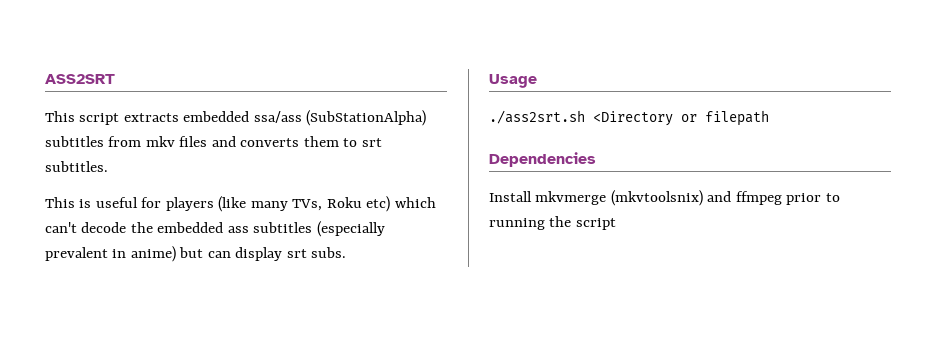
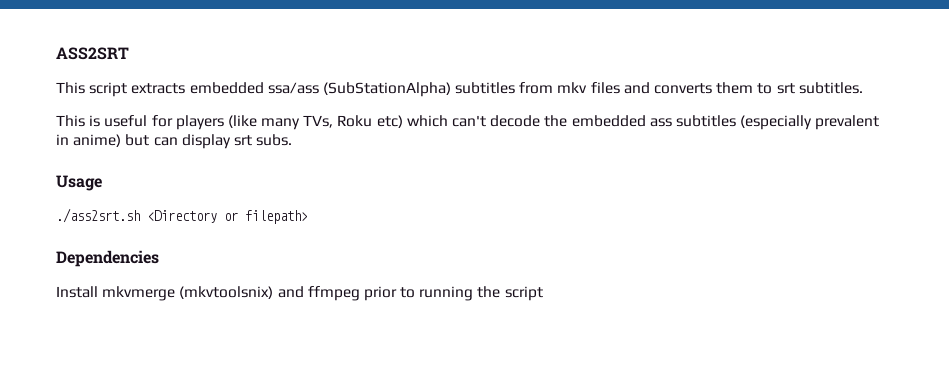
- ./ass2srt.sh <Directory or filepath
+ ./ass2srt.sh <Directory or filepath>

